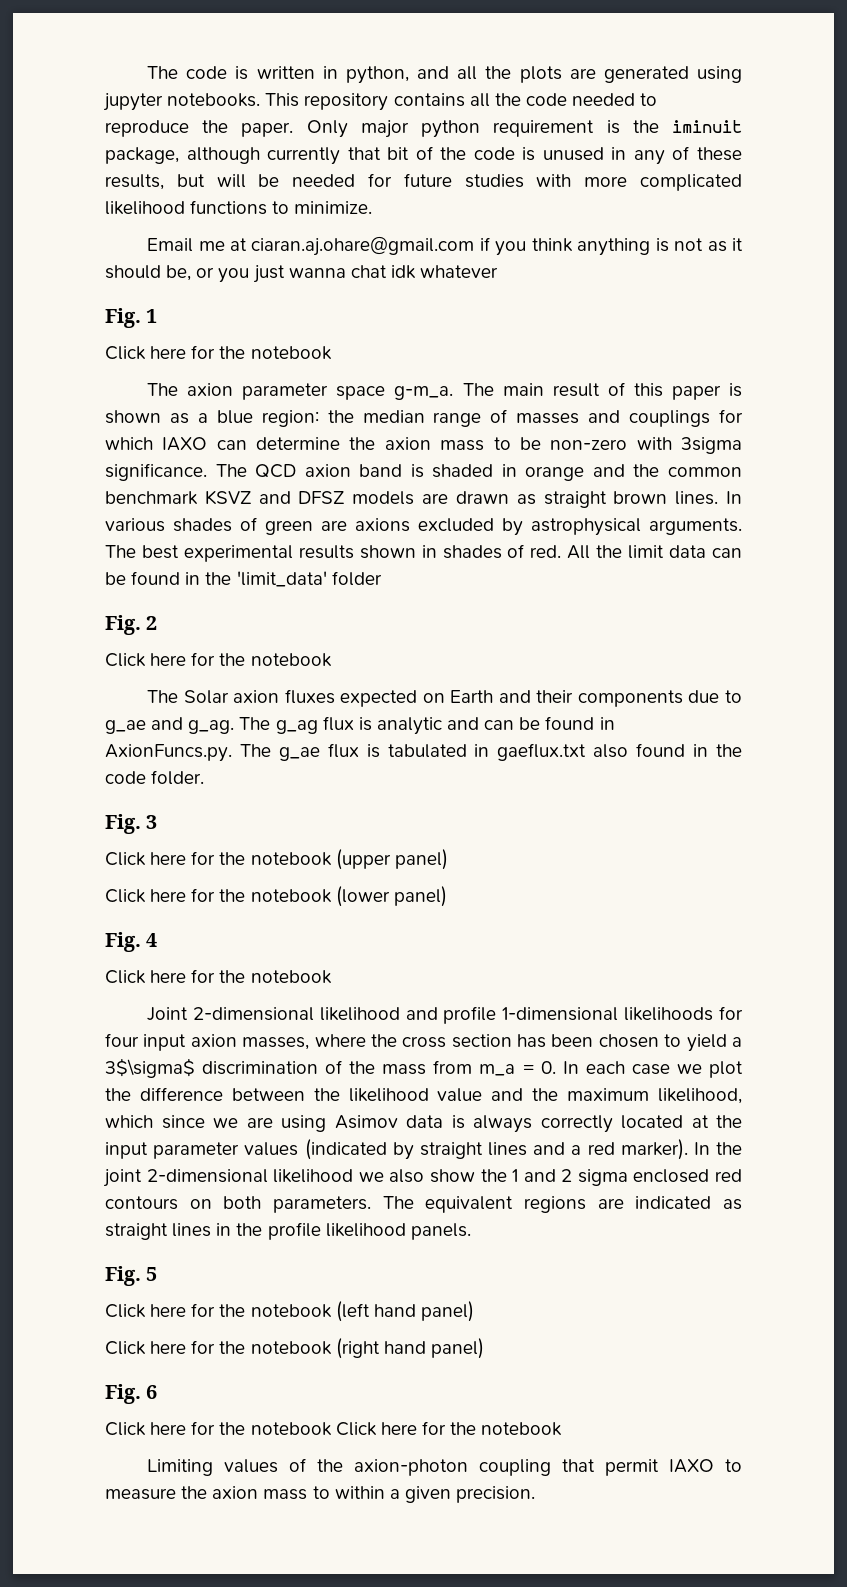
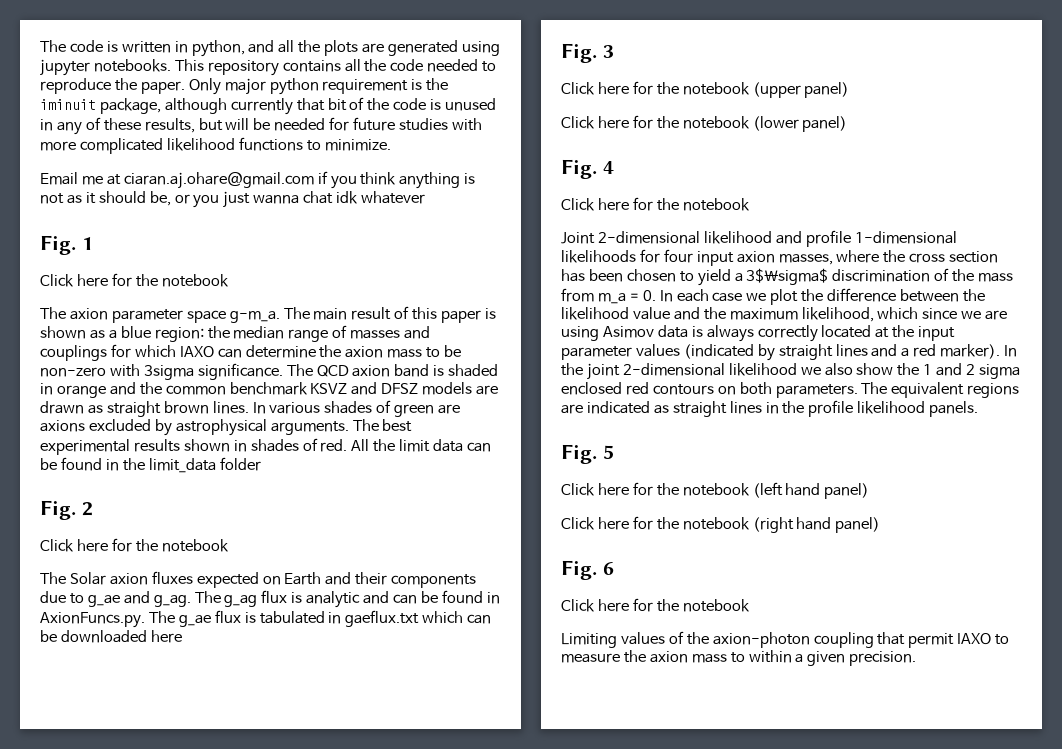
- All the limit data can be found in the 'limit_data' folder
+ All the limit data can be found in the limit_data folder
- The g_ag flux is analytic and can be found in AxionFuncs.py. The g_ae flux is tabulated in gaeflux.txt also found in the code folder.
+ The g_ag flux is analytic and can be found in AxionFuncs.py. The g_ae flux is tabulated in gaeflux.txt which can be downloaded here
  Fig. 6
- Click here for the notebook Click here for the notebook
+ Click here for the notebook

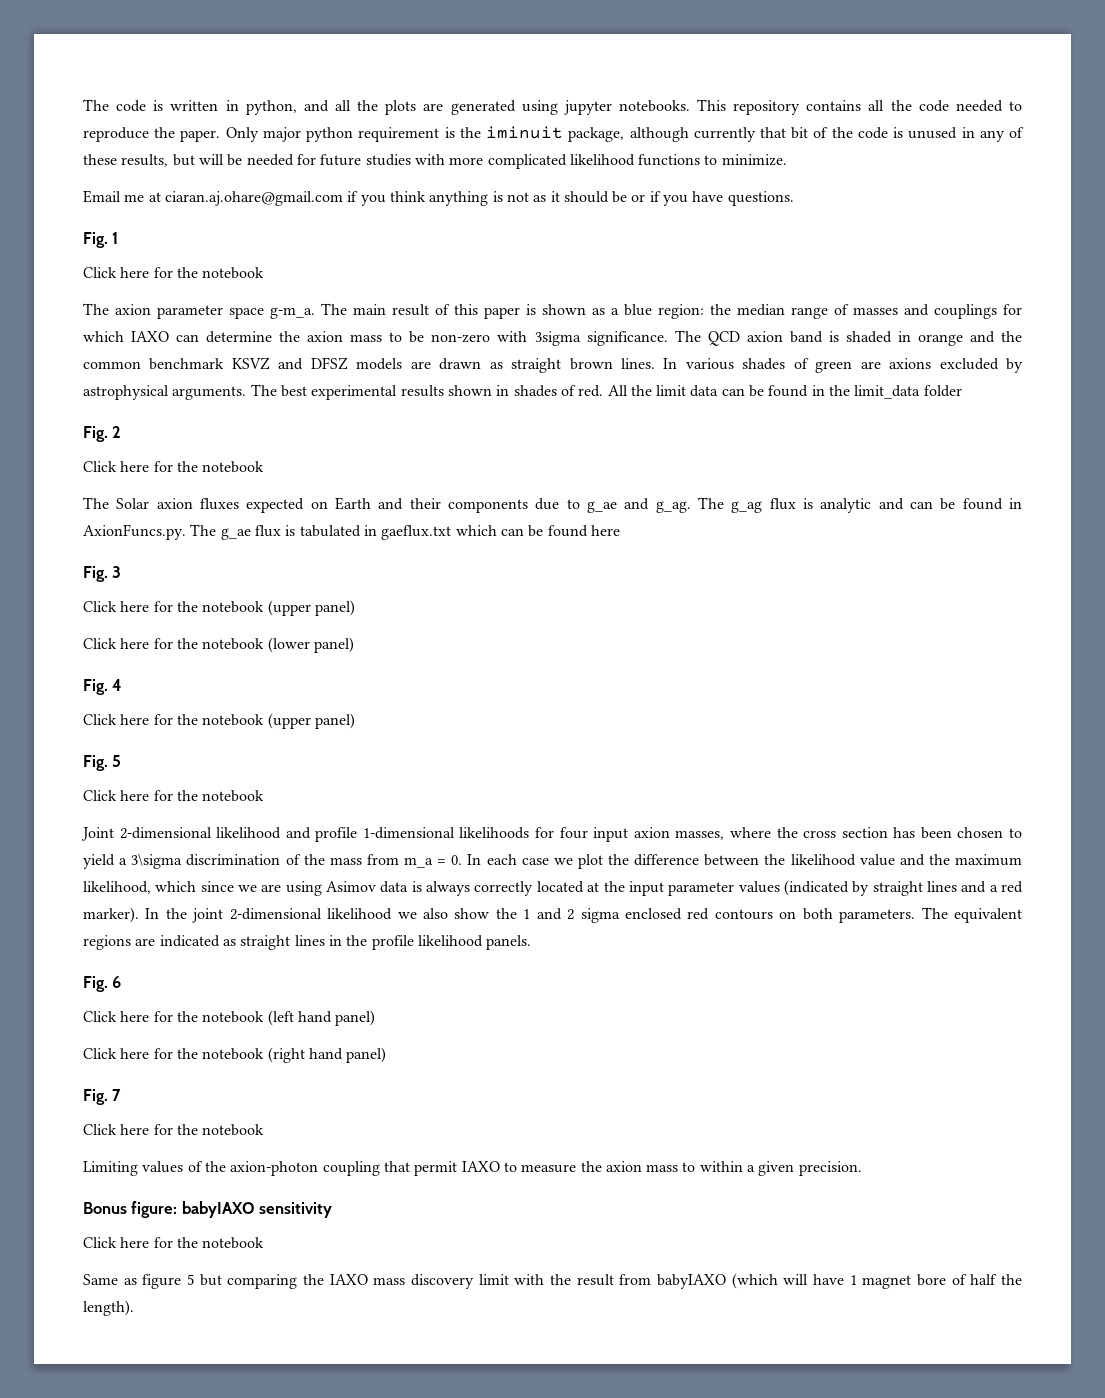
- Email me at ciaran.aj.ohare@gmail.com if you think anything is not as it should be, or you just wanna chat idk whatever
+ Email me at ciaran.aj.ohare@gmail.com if you think anything is not as it should be or if you have questions.
- The g_ag flux is analytic and can be found in AxionFuncs.py. The g_ae flux is tabulated in gaeflux.txt which can be downloaded here
+ The g_ag flux is analytic and can be found in AxionFuncs.py. The g_ae flux is tabulated in gaeflux.txt which can be found here
  Fig. 4
+ Click here for the notebook (upper panel)
+ Fig. 5
- Joint 2-dimensional likelihood and profile 1-dimensional likelihoods for four input axion masses, where the cross section has been chosen to yield a 3$\sigma$ discrimination of the mass from m_a = 0. In each case we plot the difference between the likelihood value and the maximum likelihood, which since we are using Asimov data is always correctly located at the input parameter values (indicated by straight lines and a red marker).
+ Joint 2-dimensional likelihood and profile 1-dimensional likelihoods for four input axion masses, where the cross section has been chosen to yield a 3\sigma discrimination of the mass from m_a = 0. In each case we plot the difference between the likelihood value and the maximum likelihood, which since we are using Asimov data is always correctly located at the input parameter values (indicated by straight lines and a red marker).
- Fig. 5
+ Fig. 6
- Fig. 6
+ Fig. 7
+ Bonus figure: babyIAXO sensitivity
+ Click here for the notebook
+ Same as figure 5 but comparing the IAXO mass discovery limit with the result from babyIAXO (which will have 1 magnet bore of half the length).

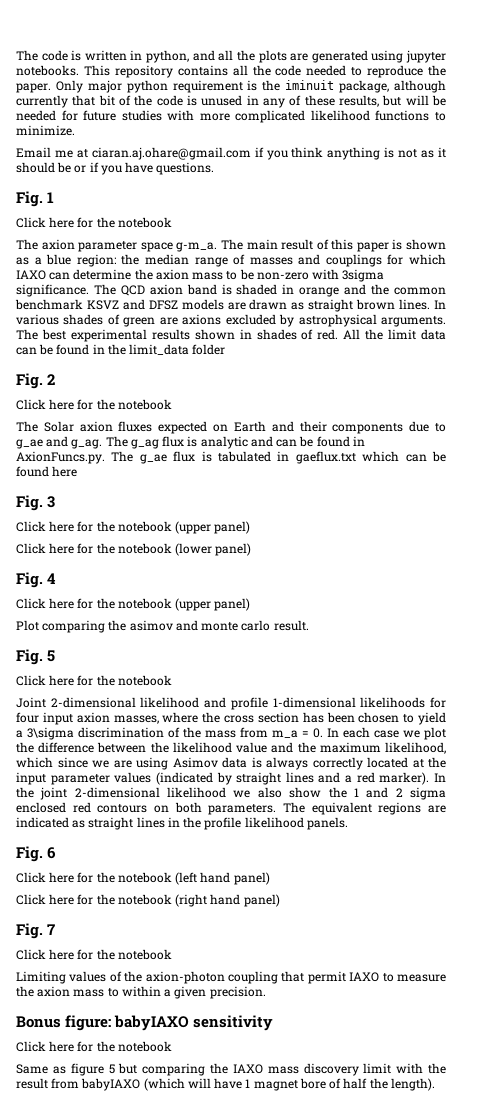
+ Plot comparing the asimov and monte carlo result.

